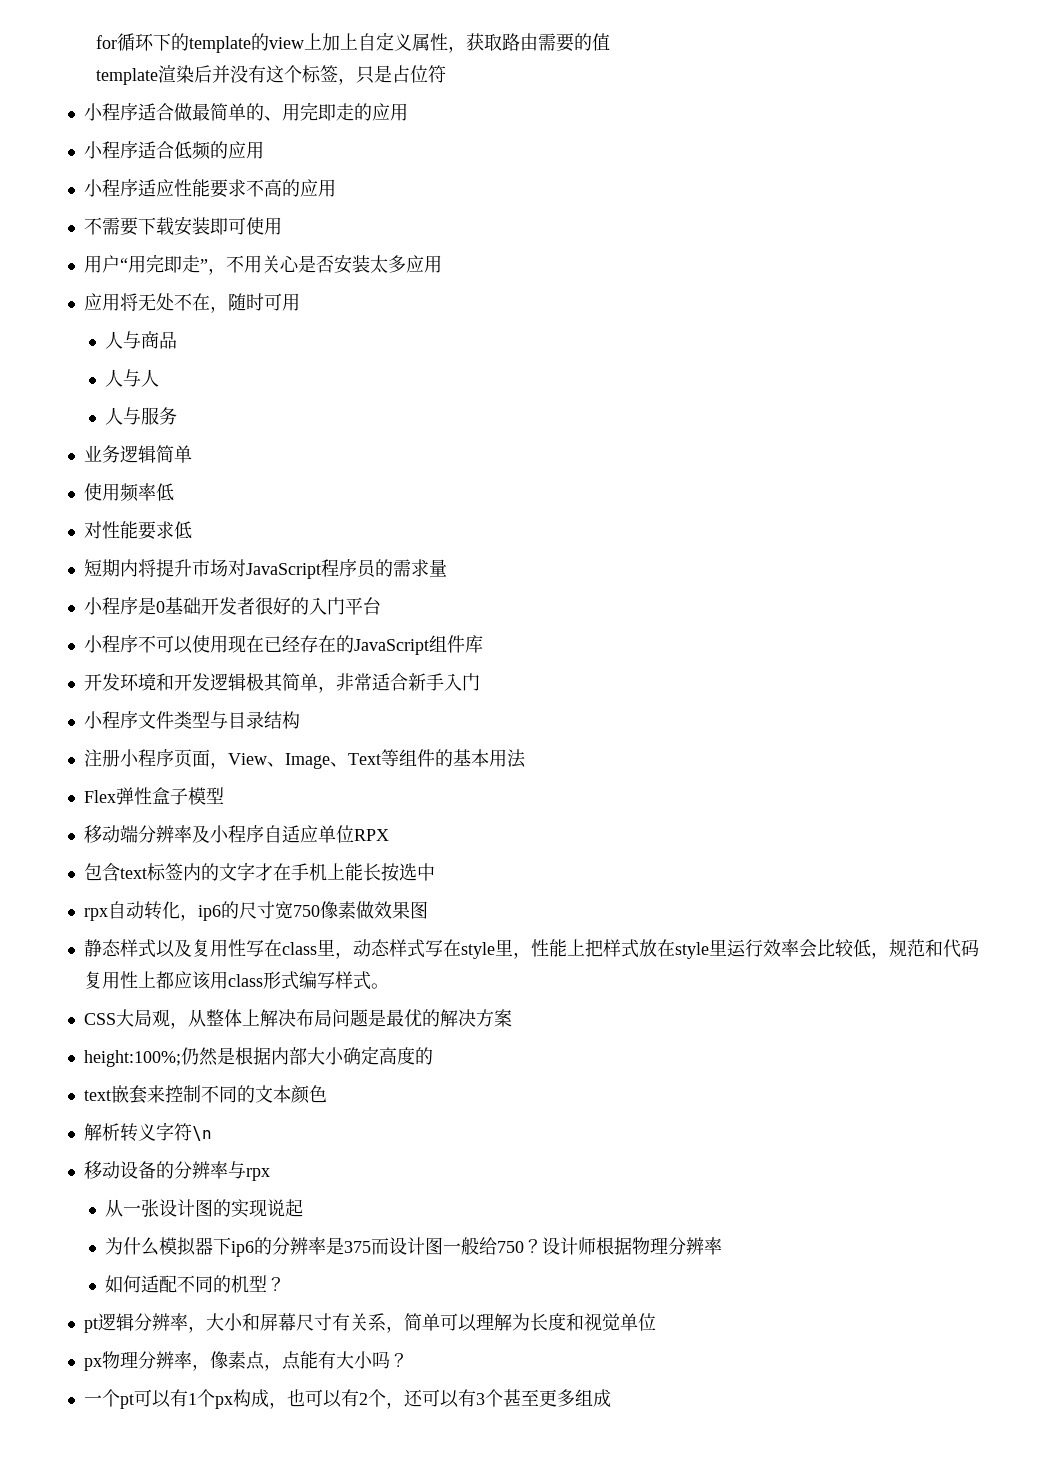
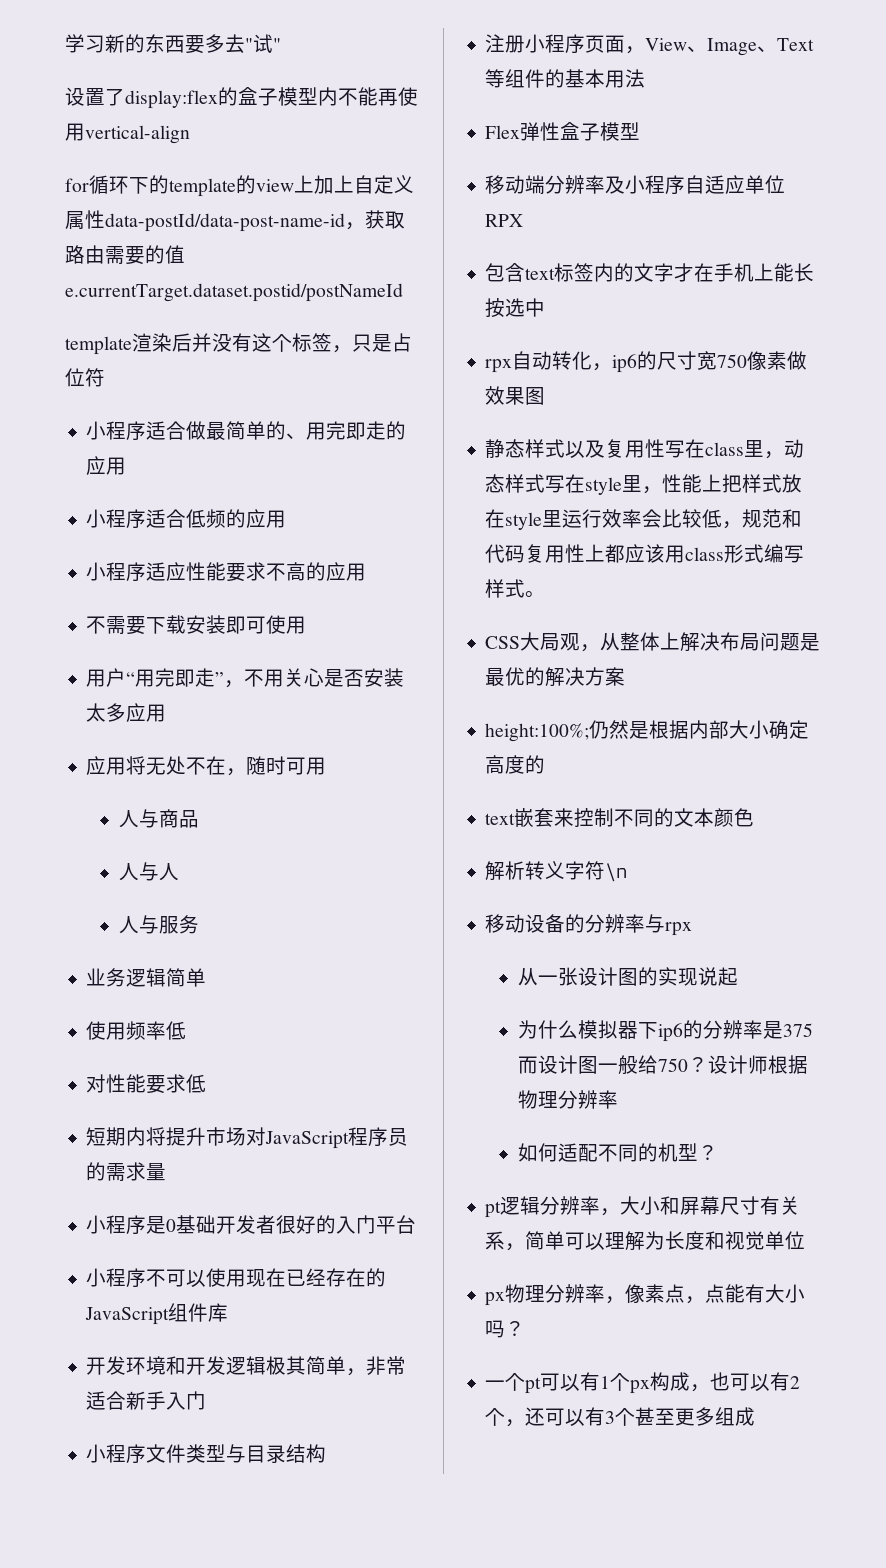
+ 学习新的东西要多去"试"
+ 设置了display:flex的盒子模型内不能再使用vertical-align
- for循环下的template的view上加上自定义属性，获取路由需要的值
+ for循环下的template的view上加上自定义属性data-postId/data-post-name-id，获取路由需要的值e.currentTarget.dataset.postid/postNameId

